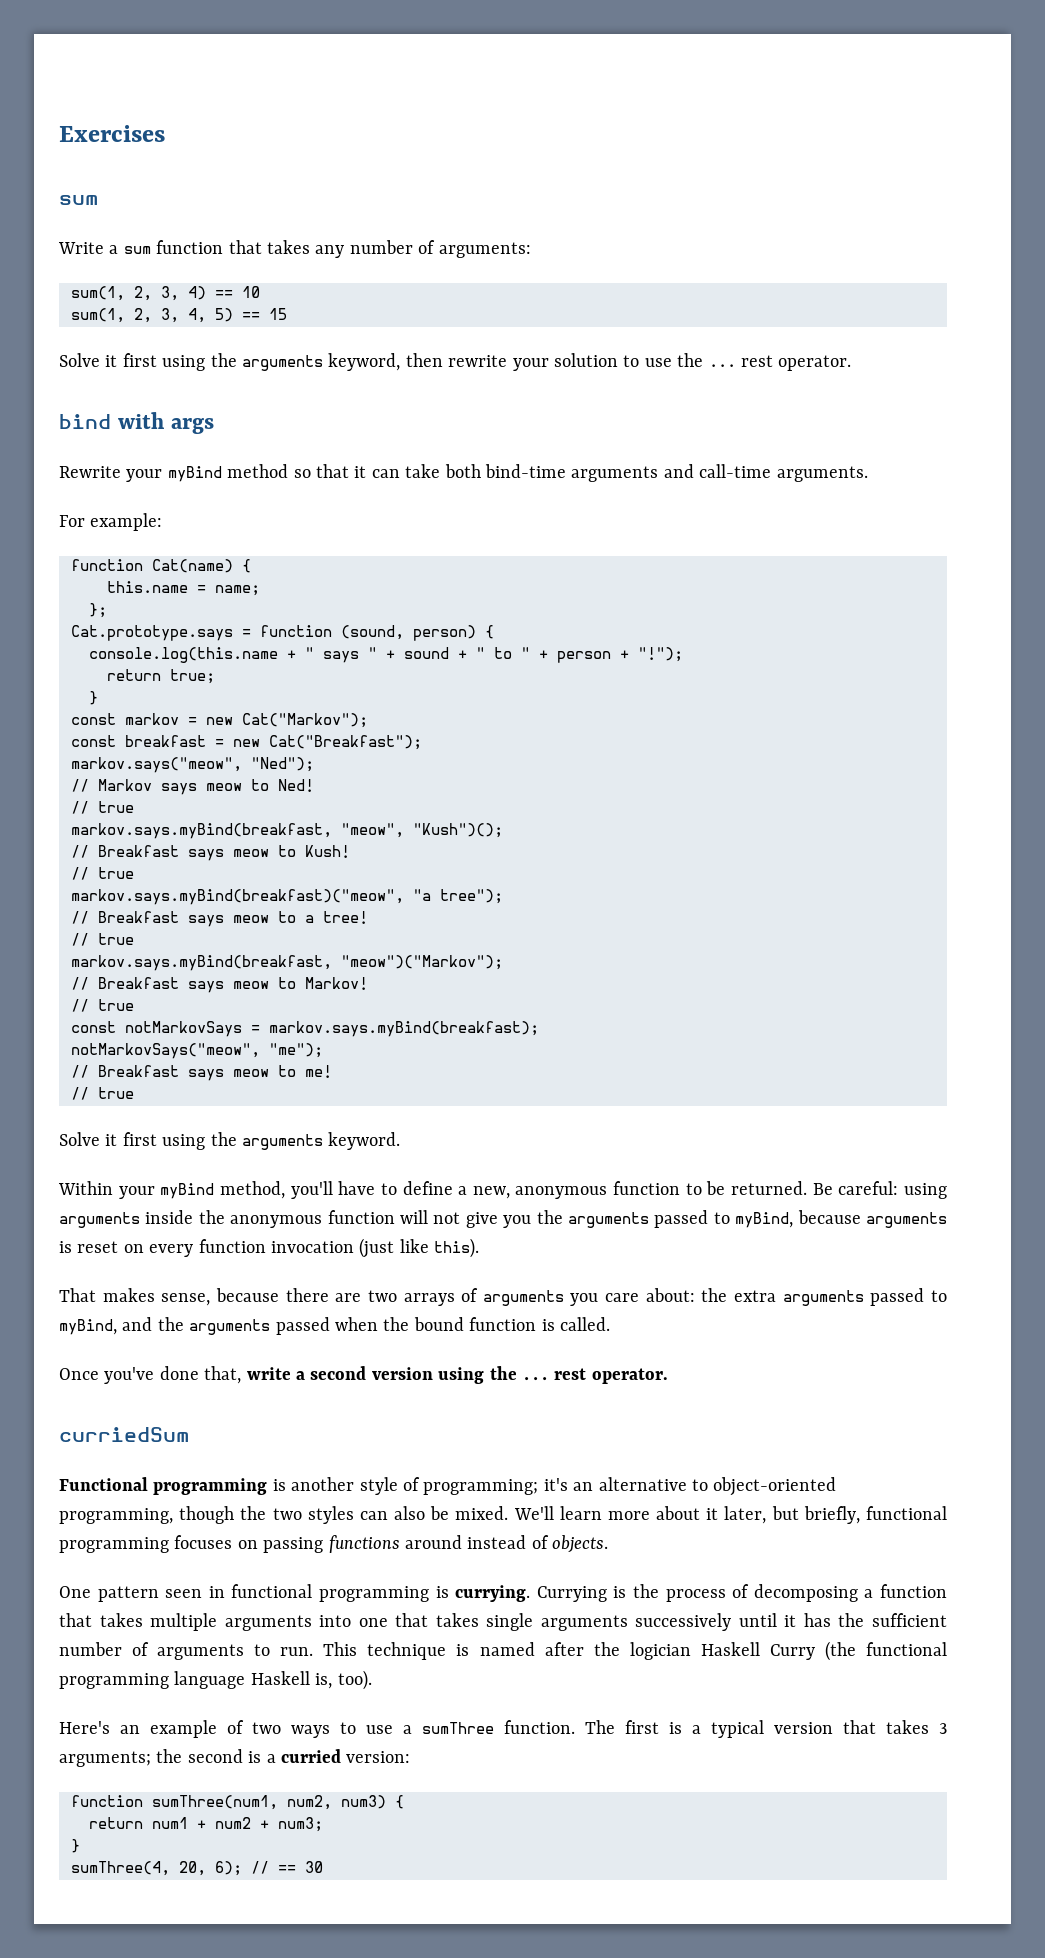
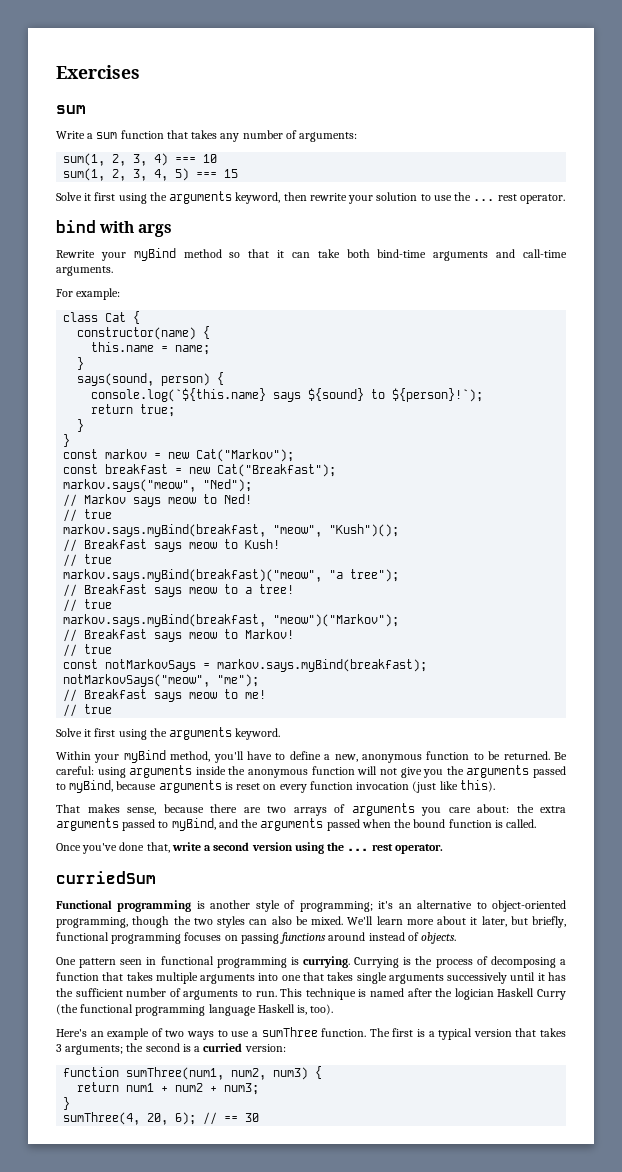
- sum(1, 2, 3, 4) == 10
+ sum(1, 2, 3, 4) === 10
- sum(1, 2, 3, 4, 5) == 15
+ sum(1, 2, 3, 4, 5) === 15
- function Cat(name) {
+ class Cat {
+ constructor(name) {
  this.name = name;
- };
- Cat.prototype.says = function (sound, person) {
- console.log(this.name + " says " + sound + " to " + person + "!");
+ }
+ says(sound, person) {
+ console.log(`${this.name} says ${sound} to ${person}!`);
  return true;
+ }

